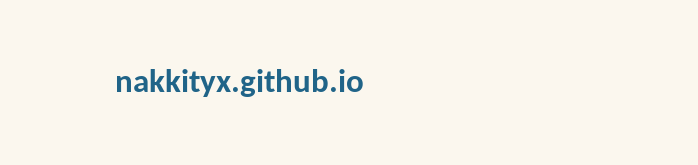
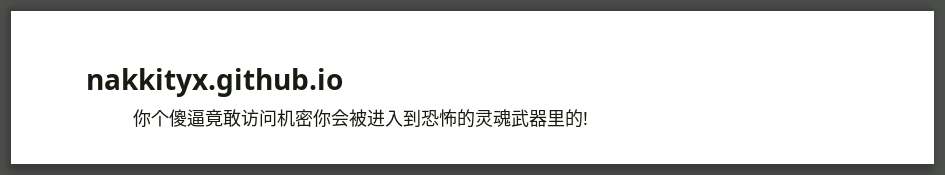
+ 你个傻逼竟敢访问机密你会被进入到恐怖的灵魂武器里的!

